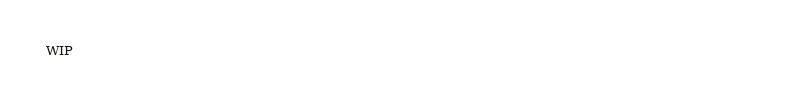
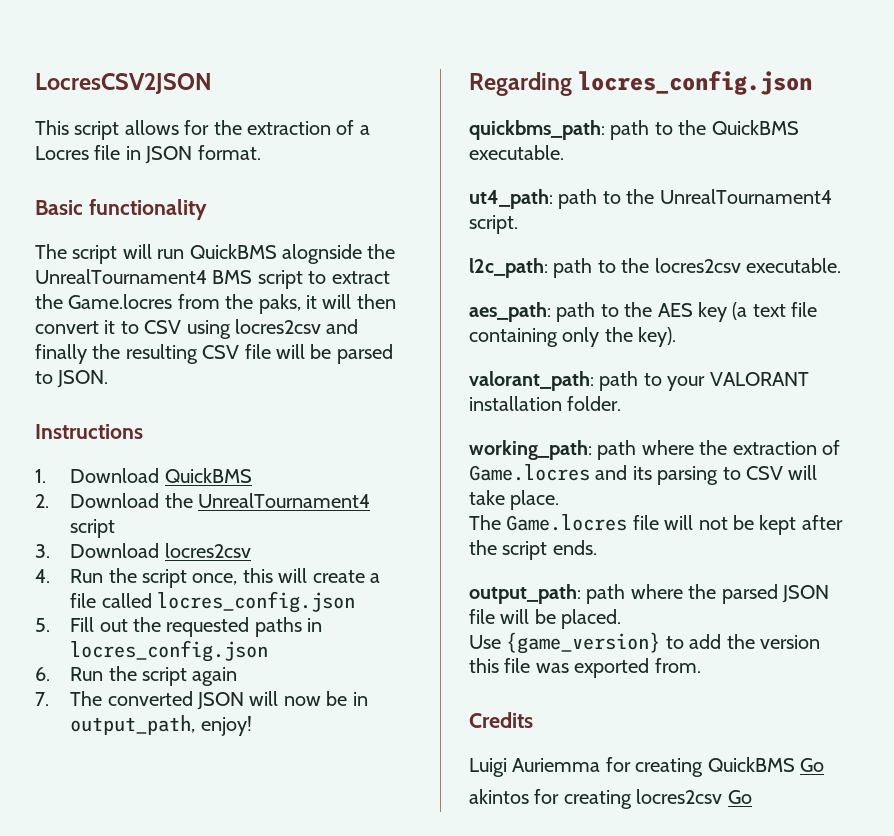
- WIP
+ LocresCSV2JSON
+ This script allows for the extraction of a Locres file in JSON format.
+ Basic functionality
+ The script will run QuickBMS alognside the UnrealTournament4 BMS script to extract the Game.locres from the paks, it will then convert it to CSV using locres2csv and finally the resulting CSV file will be parsed to JSON.
+ Instructions
+ 1. Download QuickBMS
+ 2. Download the UnrealTournament4 script
+ 3. Download locres2csv
+ 4. Run the script once, this will create a file called locres_config.json
+ 5. Fill out the requested paths in locres_config.json
+ 6. Run the script again
+ 7. The converted JSON will now be in output_path, enjoy!
+ Regarding locres_config.json
+ quickbms_path: path to the QuickBMS executable.
+ ut4_path: path to the UnrealTournament4 script.
+ l2c_path: path to the locres2csv executable.
+ aes_path: path to the AES key (a text file containing only the key).
+ valorant_path: path to your VALORANT installation folder.
+ working_path: path where the extraction of Game.locres and its parsing to CSV will take place.
+ The Game.locres file will not be kept after the script ends.
+ output_path: path where the parsed JSON file will be placed.
+ Use {game_version} to add the version this file was exported from.
+ Credits
+ Luigi Auriemma for creating QuickBMS Go
+ akintos for creating locres2csv Go

